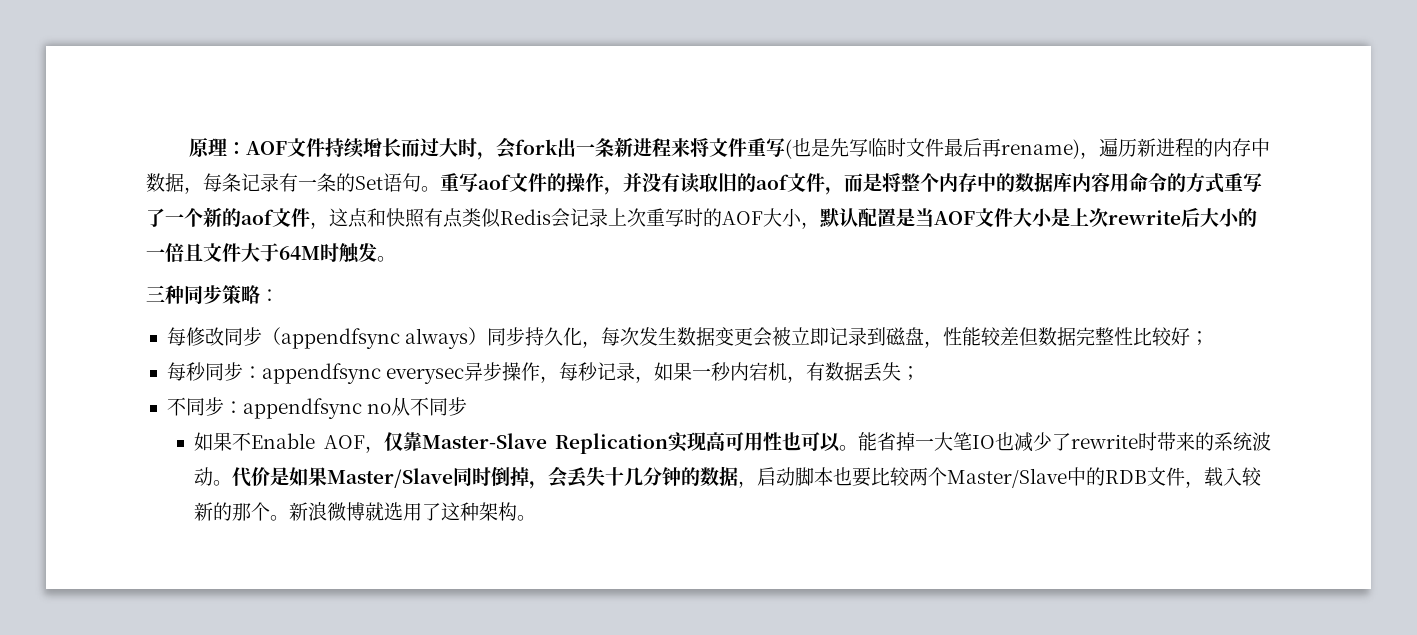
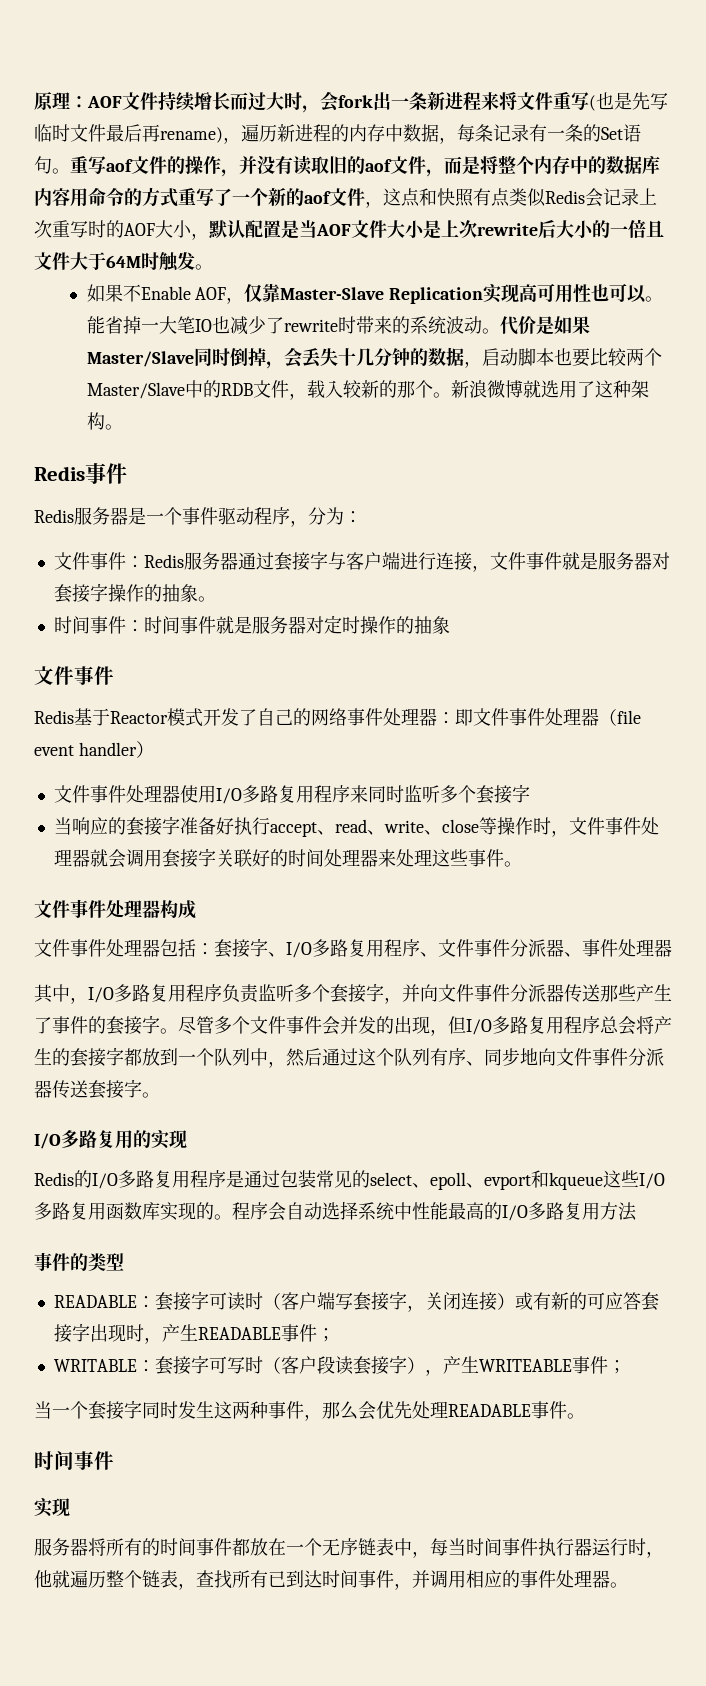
- 三种同步策略：
- 每修改同步（appendfsync always）同步持久化，每次发生数据变更会被立即记录到磁盘，性能较差但数据完整性比较好；
- 每秒同步：appendfsync everysec异步操作，每秒记录，如果一秒内宕机，有数据丢失；
- 不同步：appendfsync no从不同步
+ Redis事件
+ Redis服务器是一个事件驱动程序，分为：
+ 文件事件：Redis服务器通过套接字与客户端进行连接，文件事件就是服务器对套接字操作的抽象。
+ 时间事件：时间事件就是服务器对定时操作的抽象
+ 文件事件
+ Redis基于Reactor模式开发了自己的网络事件处理器：即文件事件处理器（file event handler）
+ 文件事件处理器使用I/O多路复用程序来同时监听多个套接字
+ 当响应的套接字准备好执行accept、read、write、close等操作时，文件事件处理器就会调用套接字关联好的时间处理器来处理这些事件。
+ 文件事件处理器构成
+ 文件事件处理器包括：套接字、I/O多路复用程序、文件事件分派器、事件处理器
+ 其中，I/O多路复用程序负责监听多个套接字，并向文件事件分派器传送那些产生了事件的套接字。尽管多个文件事件会并发的出现，但I/O多路复用程序总会将产生的套接字都放到一个队列中，然后通过这个队列有序、同步地向文件事件分派器传送套接字。
+ I/O多路复用的实现
+ Redis的I/O多路复用程序是通过包装常见的select、epoll、evport和kqueue这些I/O多路复用函数库实现的。程序会自动选择系统中性能最高的I/O多路复用方法
+ 事件的类型
+ READABLE：套接字可读时（客户端写套接字，关闭连接）或有新的可应答套接字出现时，产生READABLE事件；
+ WRITABLE：套接字可写时（客户段读套接字），产生WRITEABLE事件；
+ 当一个套接字同时发生这两种事件，那么会优先处理READABLE事件。
+ 时间事件
+ 实现
+ 服务器将所有的时间事件都放在一个无序链表中，每当时间事件执行器运行时，他就遍历整个链表，查找所有已到达时间事件，并调用相应的事件处理器。

